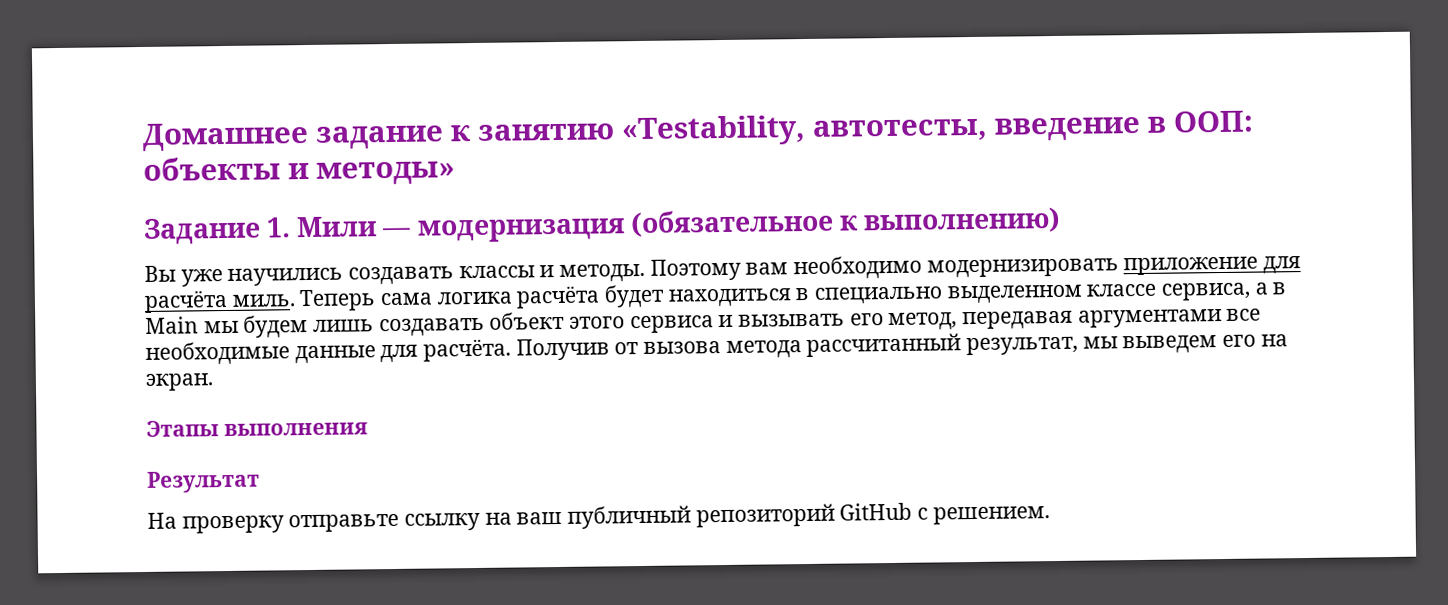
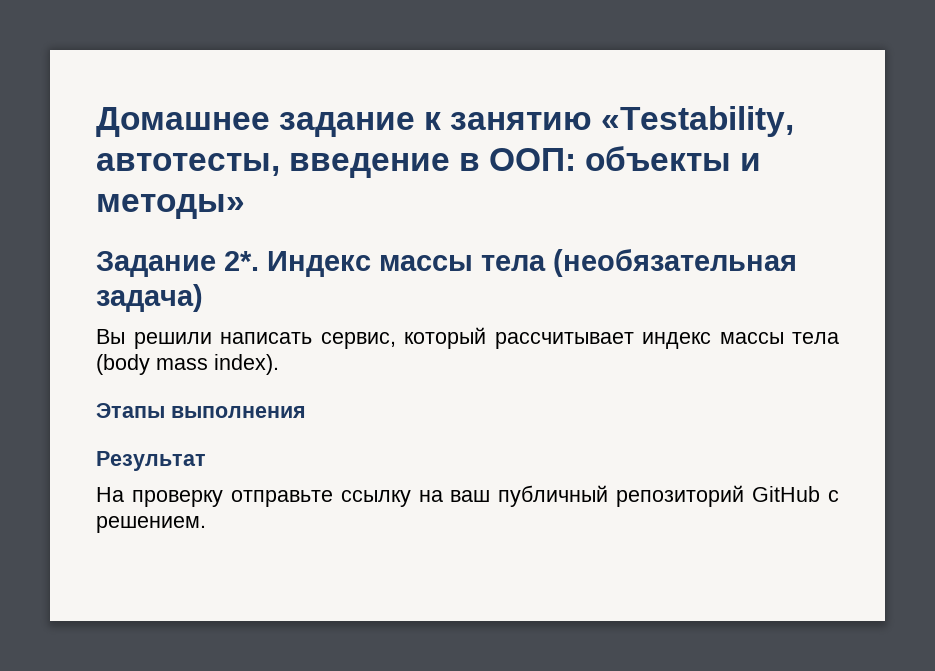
- Задание 1. Мили — модернизация (обязательное к выполнению)
- Вы уже научились создавать классы и методы. Поэтому вам необходимо модернизировать приложение для расчёта миль. Теперь сама логика расчёта будет находиться в специально выделенном классе сервиса, а в Main мы будем лишь создавать объект этого сервиса и вызывать его метод, передавая аргументами все необходимые данные для расчёта. Получив от вызова метода рассчитанный результат, мы выведем его на экран.
+ Задание 2*. Индекс массы тела (необязательная задача)
+ Вы решили написать сервис, который рассчитывает индекс массы тела (body mass index).

